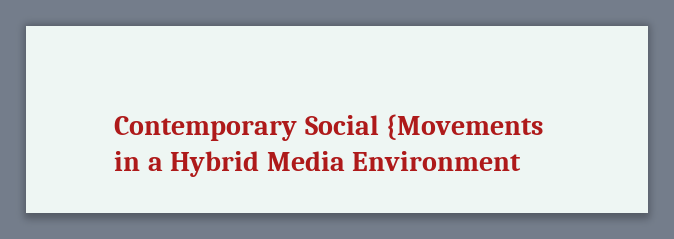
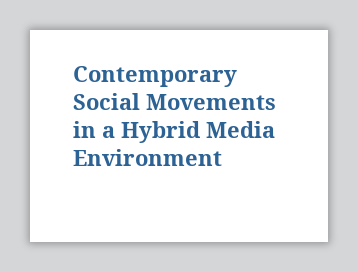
- Contemporary Social {Movements in a Hybrid Media Environment
+ Contemporary Social Movements in a Hybrid Media Environment

